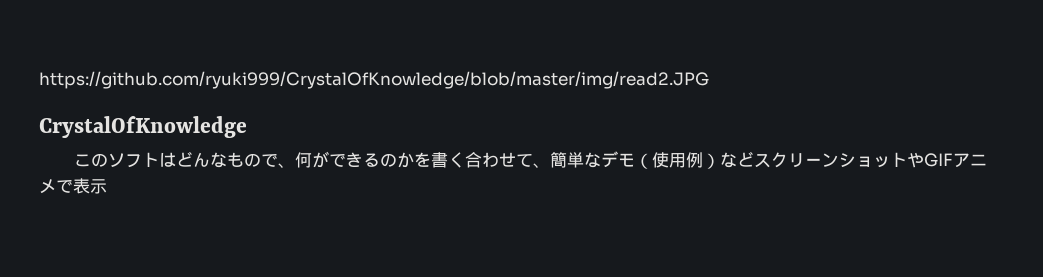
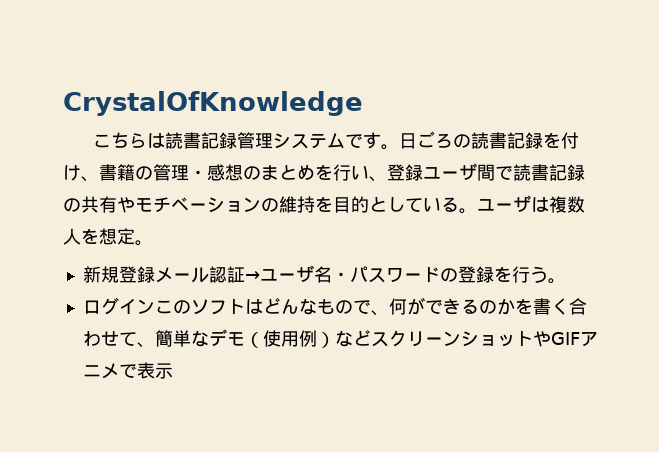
- https://github.com/ryuki999/CrystalOfKnowledge/blob/master/img/read2.JPG
- このソフトはどんなもので、何ができるのかを書く合わせて、簡単なデモ（使用例）などスクリーンショットやGIFアニメで表示
+ こちらは読書記録管理システムです。日ごろの読書記録を付け、書籍の管理・感想のまとめを行い、登録ユーザ間で読書記録の共有やモチベーションの維持を目的としている。ユーザは複数人を想定。
+ 新規登録メール認証→ユーザ名・パスワードの登録を行う。
+ ログインこのソフトはどんなもので、何ができるのかを書く合わせて、簡単なデモ（使用例）などスクリーンショットやGIFアニメで表示

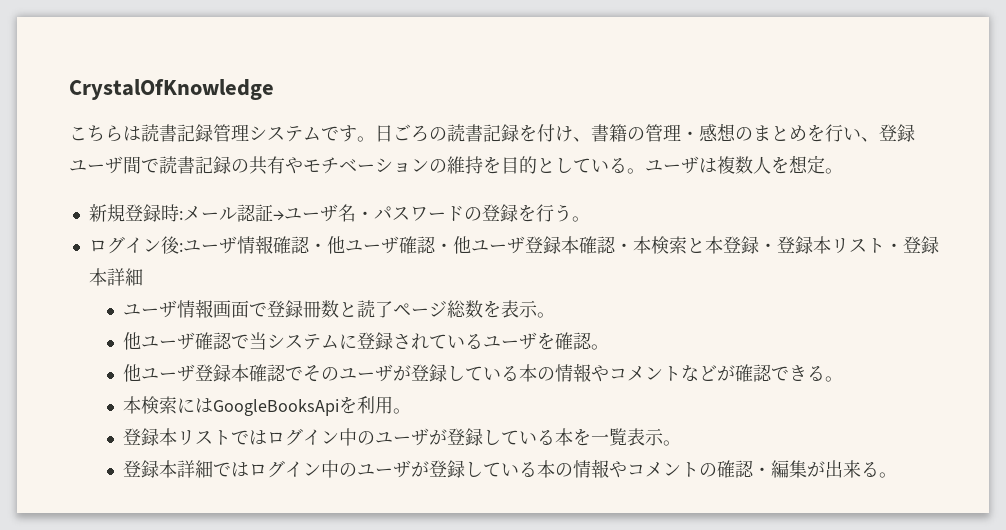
- 新規登録メール認証→ユーザ名・パスワードの登録を行う。
+ 新規登録時:メール認証→ユーザ名・パスワードの登録を行う。
- ログインこのソフトはどんなもので、何ができるのかを書く合わせて、簡単なデモ（使用例）などスクリーンショットやGIFアニメで表示
+ ログイン後:ユーザ情報確認・他ユーザ確認・他ユーザ登録本確認・本検索と本登録・登録本リスト・登録本詳細
+ ユーザ情報画面で登録冊数と読了ページ総数を表示。
+ 他ユーザ確認で当システムに登録されているユーザを確認。
+ 他ユーザ登録本確認でそのユーザが登録している本の情報やコメントなどが確認できる。
+ 本検索にはGoogleBooksApiを利用。
+ 登録本リストではログイン中のユーザが登録している本を一覧表示。
+ 登録本詳細ではログイン中のユーザが登録している本の情報やコメントの確認・編集が出来る。

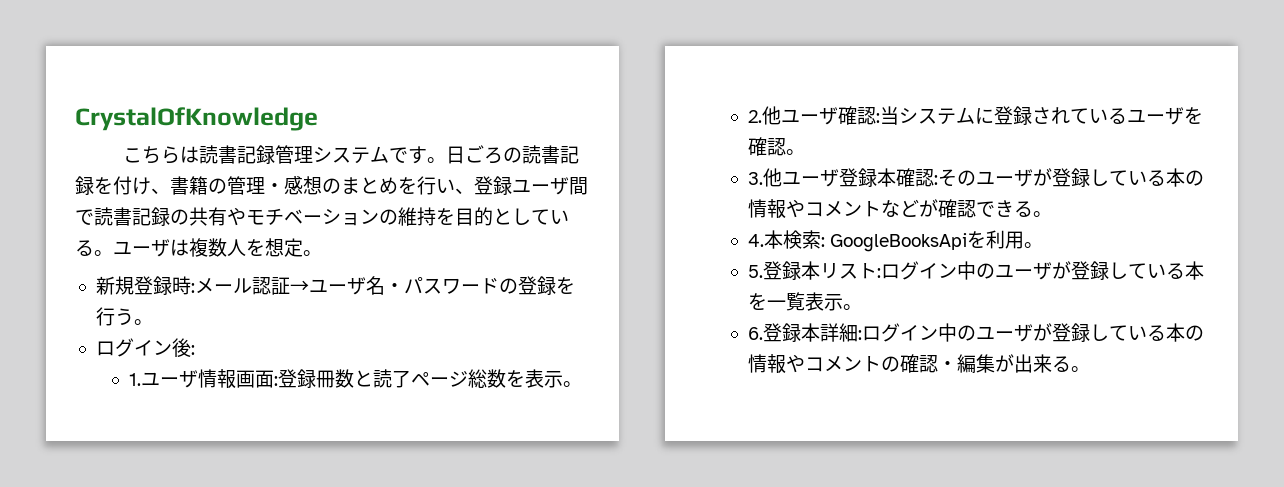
- ログイン後:ユーザ情報確認・他ユーザ確認・他ユーザ登録本確認・本検索と本登録・登録本リスト・登録本詳細
- ユーザ情報画面で登録冊数と読了ページ総数を表示。
+ ログイン後:
+ 1.ユーザ情報画面:登録冊数と読了ページ総数を表示。
- 他ユーザ確認で当システムに登録されているユーザを確認。
+ 2.他ユーザ確認:当システムに登録されているユーザを確認。
- 他ユーザ登録本確認でそのユーザが登録している本の情報やコメントなどが確認できる。
+ 3.他ユーザ登録本確認:そのユーザが登録している本の情報やコメントなどが確認できる。
- 本検索にはGoogleBooksApiを利用。
+ 4.本検索: GoogleBooksApiを利用。
- 登録本リストではログイン中のユーザが登録している本を一覧表示。
+ 5.登録本リスト:ログイン中のユーザが登録している本を一覧表示。
- 登録本詳細ではログイン中のユーザが登録している本の情報やコメントの確認・編集が出来る。
+ 6.登録本詳細:ログイン中のユーザが登録している本の情報やコメントの確認・編集が出来る。

